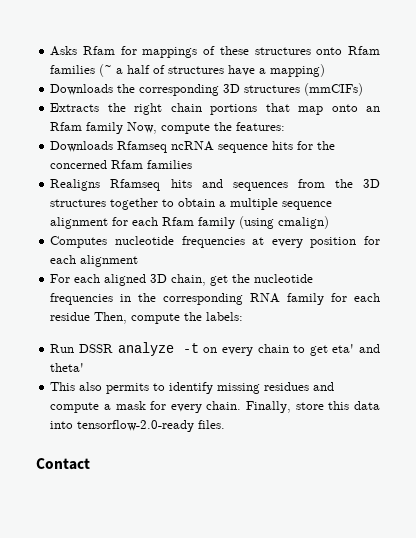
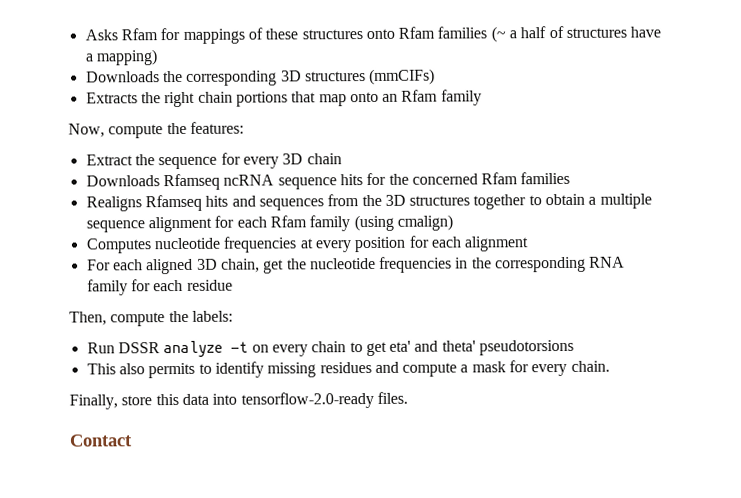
- Extracts the right chain portions that map onto an Rfam family Now, compute the features:
+ Extracts the right chain portions that map onto an Rfam family
+ Now, compute the features:
+ Extract the sequence for every 3D chain
- For each aligned 3D chain, get the nucleotide frequencies in the corresponding RNA family for each residue Then, compute the labels:
+ For each aligned 3D chain, get the nucleotide frequencies in the corresponding RNA family for each residue
+ Then, compute the labels:
- Run DSSR analyze -t on every chain to get eta' and theta'
+ Run DSSR analyze -t on every chain to get eta' and theta' pseudotorsions
- This also permits to identify missing residues and compute a mask for every chain. Finally, store this data into tensorflow-2.0-ready files.
+ This also permits to identify missing residues and compute a mask for every chain.
+ Finally, store this data into tensorflow-2.0-ready files.

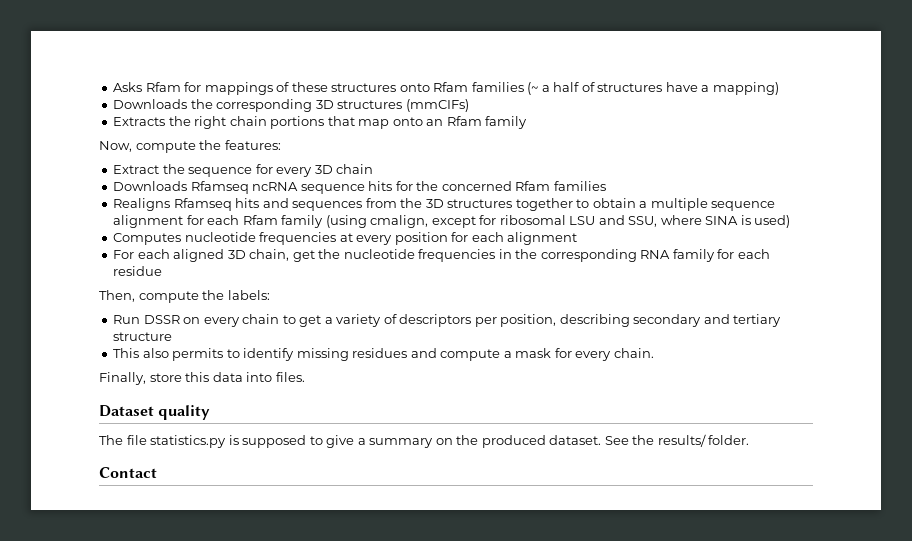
- Realigns Rfamseq hits and sequences from the 3D structures together to obtain a multiple sequence alignment for each Rfam family (using cmalign)
+ Realigns Rfamseq hits and sequences from the 3D structures together to obtain a multiple sequence alignment for each Rfam family (using cmalign, except for ribosomal LSU and SSU, where SINA is used)
- Run DSSR analyze -t on every chain to get eta' and theta' pseudotorsions
+ Run DSSR on every chain to get a variety of descriptors per position, describing secondary and tertiary structure
- Finally, store this data into tensorflow-2.0-ready files.
+ Finally, store this data into files.
+ Dataset quality
+ The file statistics.py is supposed to give a summary on the produced dataset. See the results/ folder.

